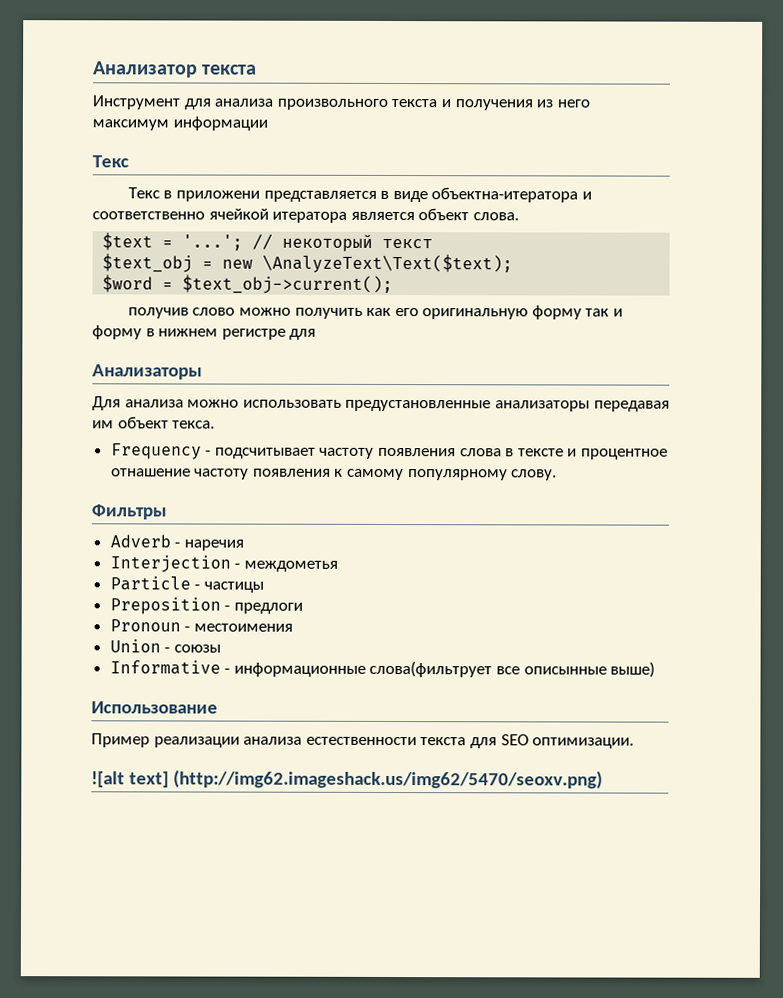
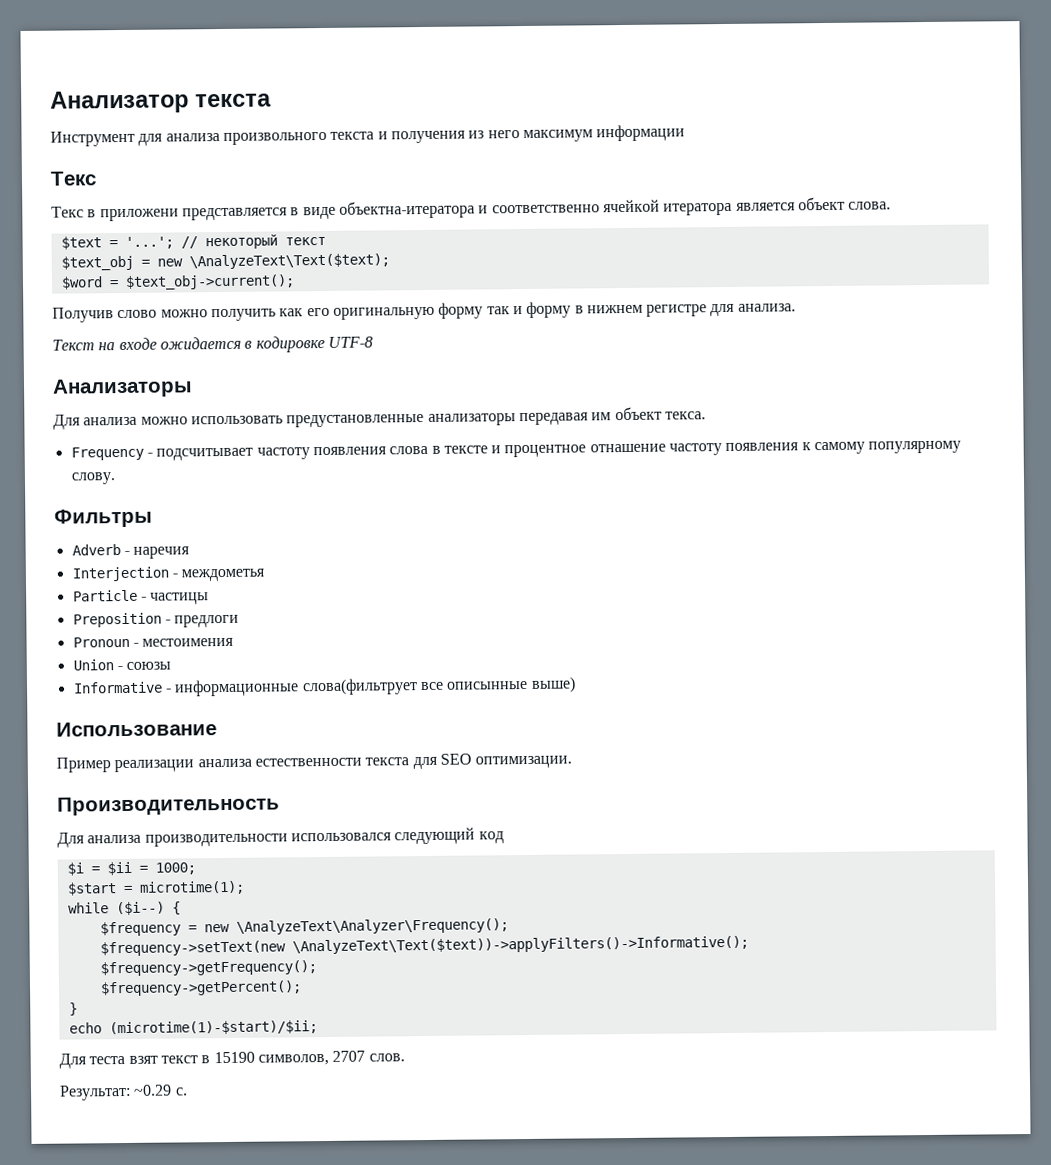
- получив слово можно получить как его оригинальную форму так и форму в нижнем регистре для
+ Получив слово можно получить как его оригинальную форму так и форму в нижнем регистре для анализа.
+ Текст на входе ожидается в кодировке UTF-8
- ![alt text] (http://img62.imageshack.us/img62/5470/seoxv.png)
+ Производительность
+ Для анализа производительности использовался следующий код
+ $i = $ii = 1000;
+ $start = microtime(1);
+ while ($i--) {
+ $frequency = new \AnalyzeText\Analyzer\Frequency();
+ $frequency->setText(new \AnalyzeText\Text($text))->applyFilters()->Informative();
+ $frequency->getFrequency();
+ $frequency->getPercent();
+ }
+ echo (microtime(1)-$start)/$ii;
+ Для теста взят текст в 15190 символов, 2707 слов.
+ Результат: ~0.29 c.

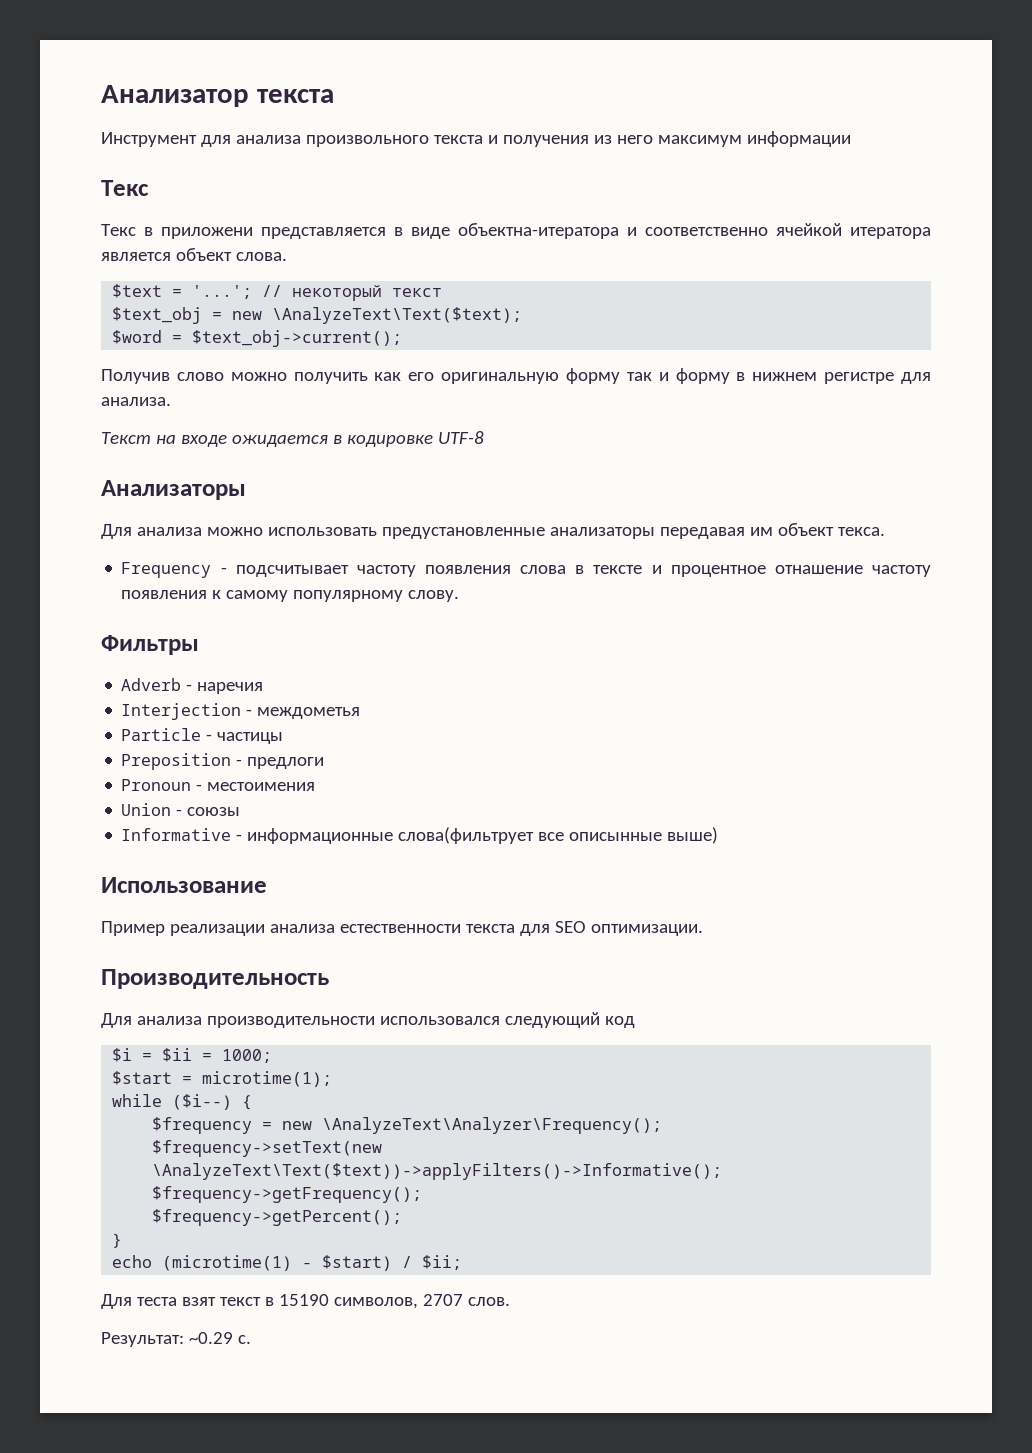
- echo (microtime(1)-$start)/$ii;
+ echo (microtime(1) - $start) / $ii;

